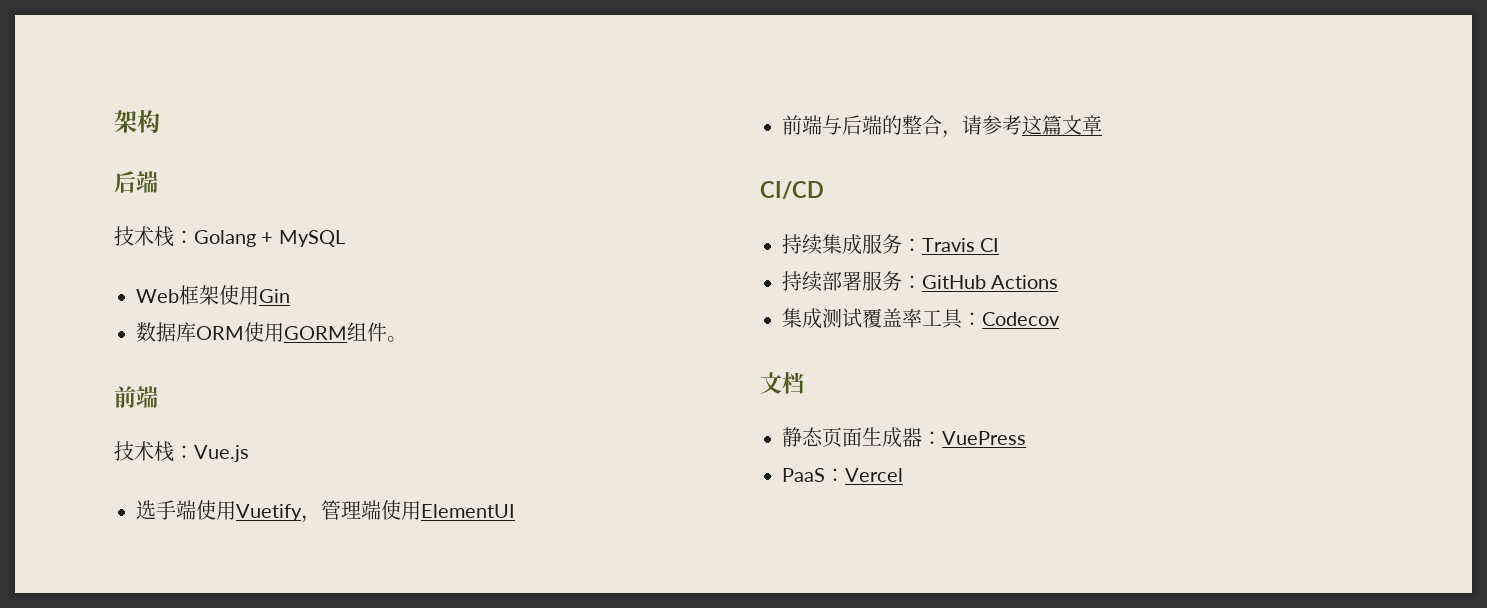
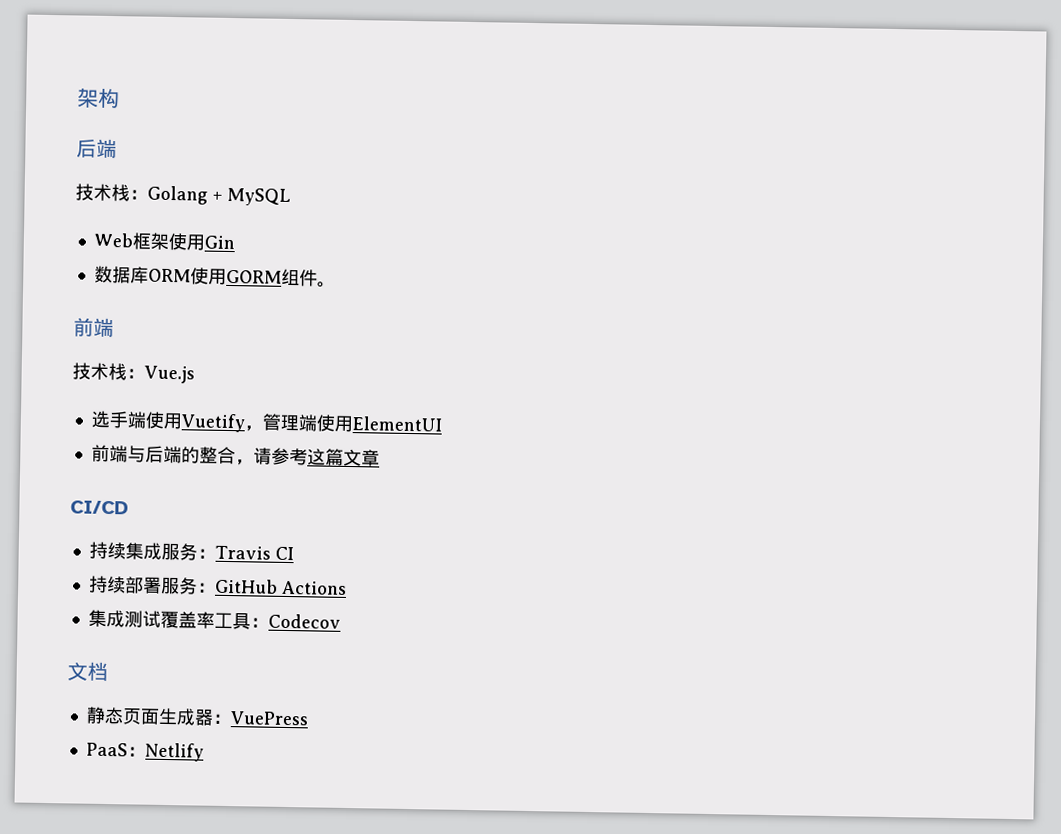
- PaaS：Vercel
+ PaaS：Netlify

